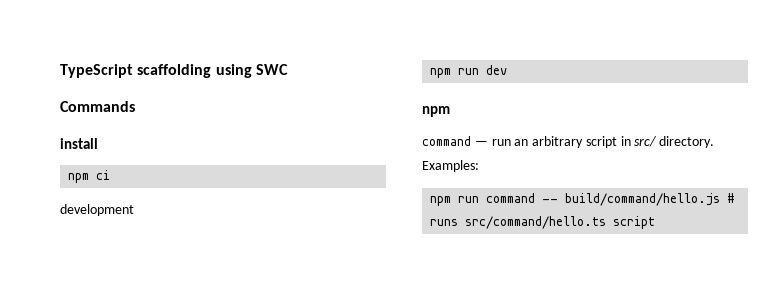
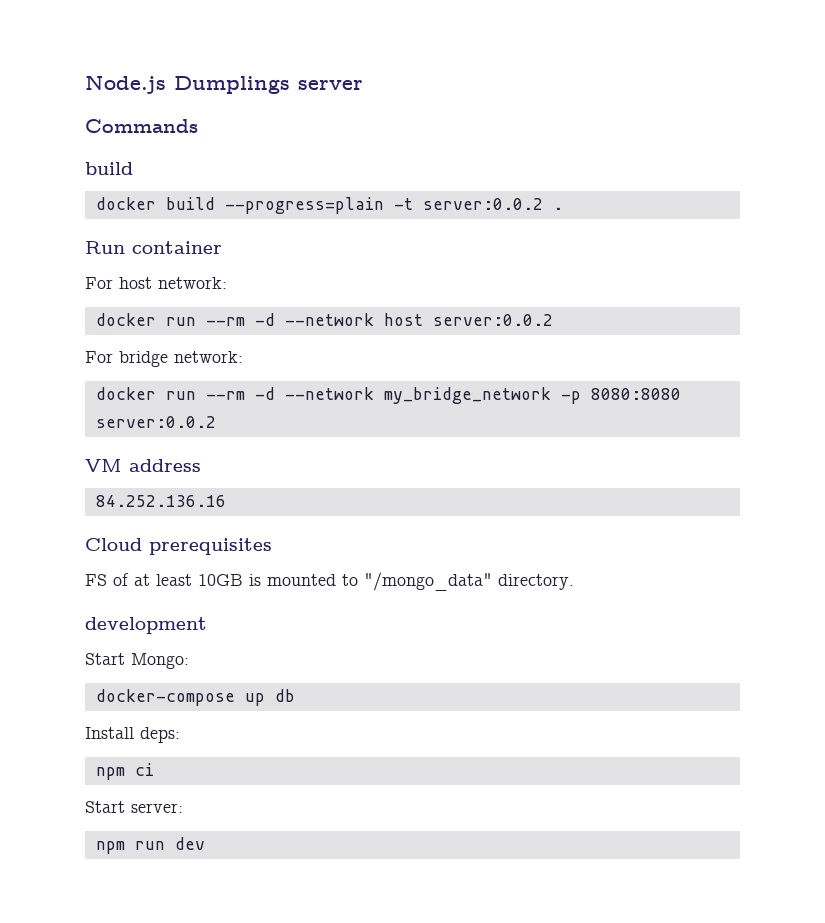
- TypeScript scaffolding using SWC
+ Node.js Dumplings server
  Commands
- install
+ build
+ docker build --progress=plain -t server:0.0.2 .
+ Run container
+ For host network:
+ docker run --rm -d --network host server:0.0.2
+ For bridge network:
+ docker run --rm -d --network my_bridge_network -p 8080:8080 server:0.0.2
+ VM address
+ 84.252.136.16
+ Cloud prerequisites
+ FS of at least 10GB is mounted to "/mongo_data" directory.
+ development
+ Start Mongo:
+ docker-compose up db
+ Install deps:
- development
+ Start server:
  npm run dev
- npm
- command — run an arbitrary script in src/ directory. Examples:
- npm run command -- build/command/hello.js # runs src/command/hello.ts script

